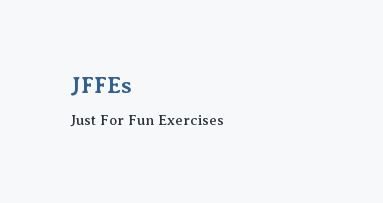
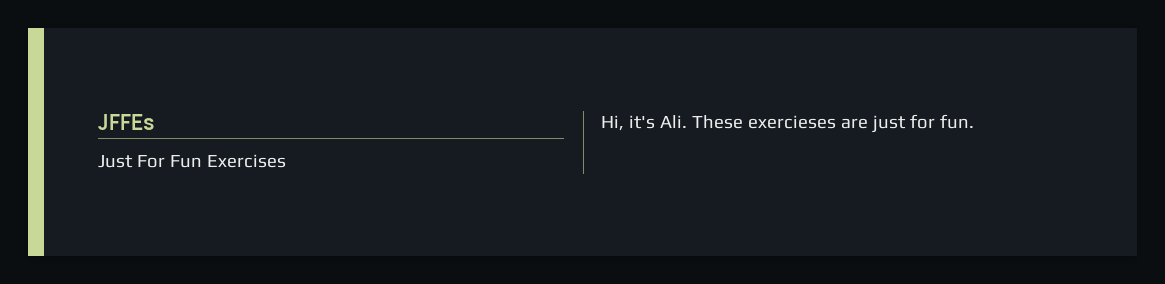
+ Hi, it's Ali. These exercieses are just for fun.

